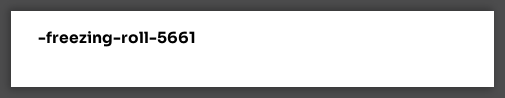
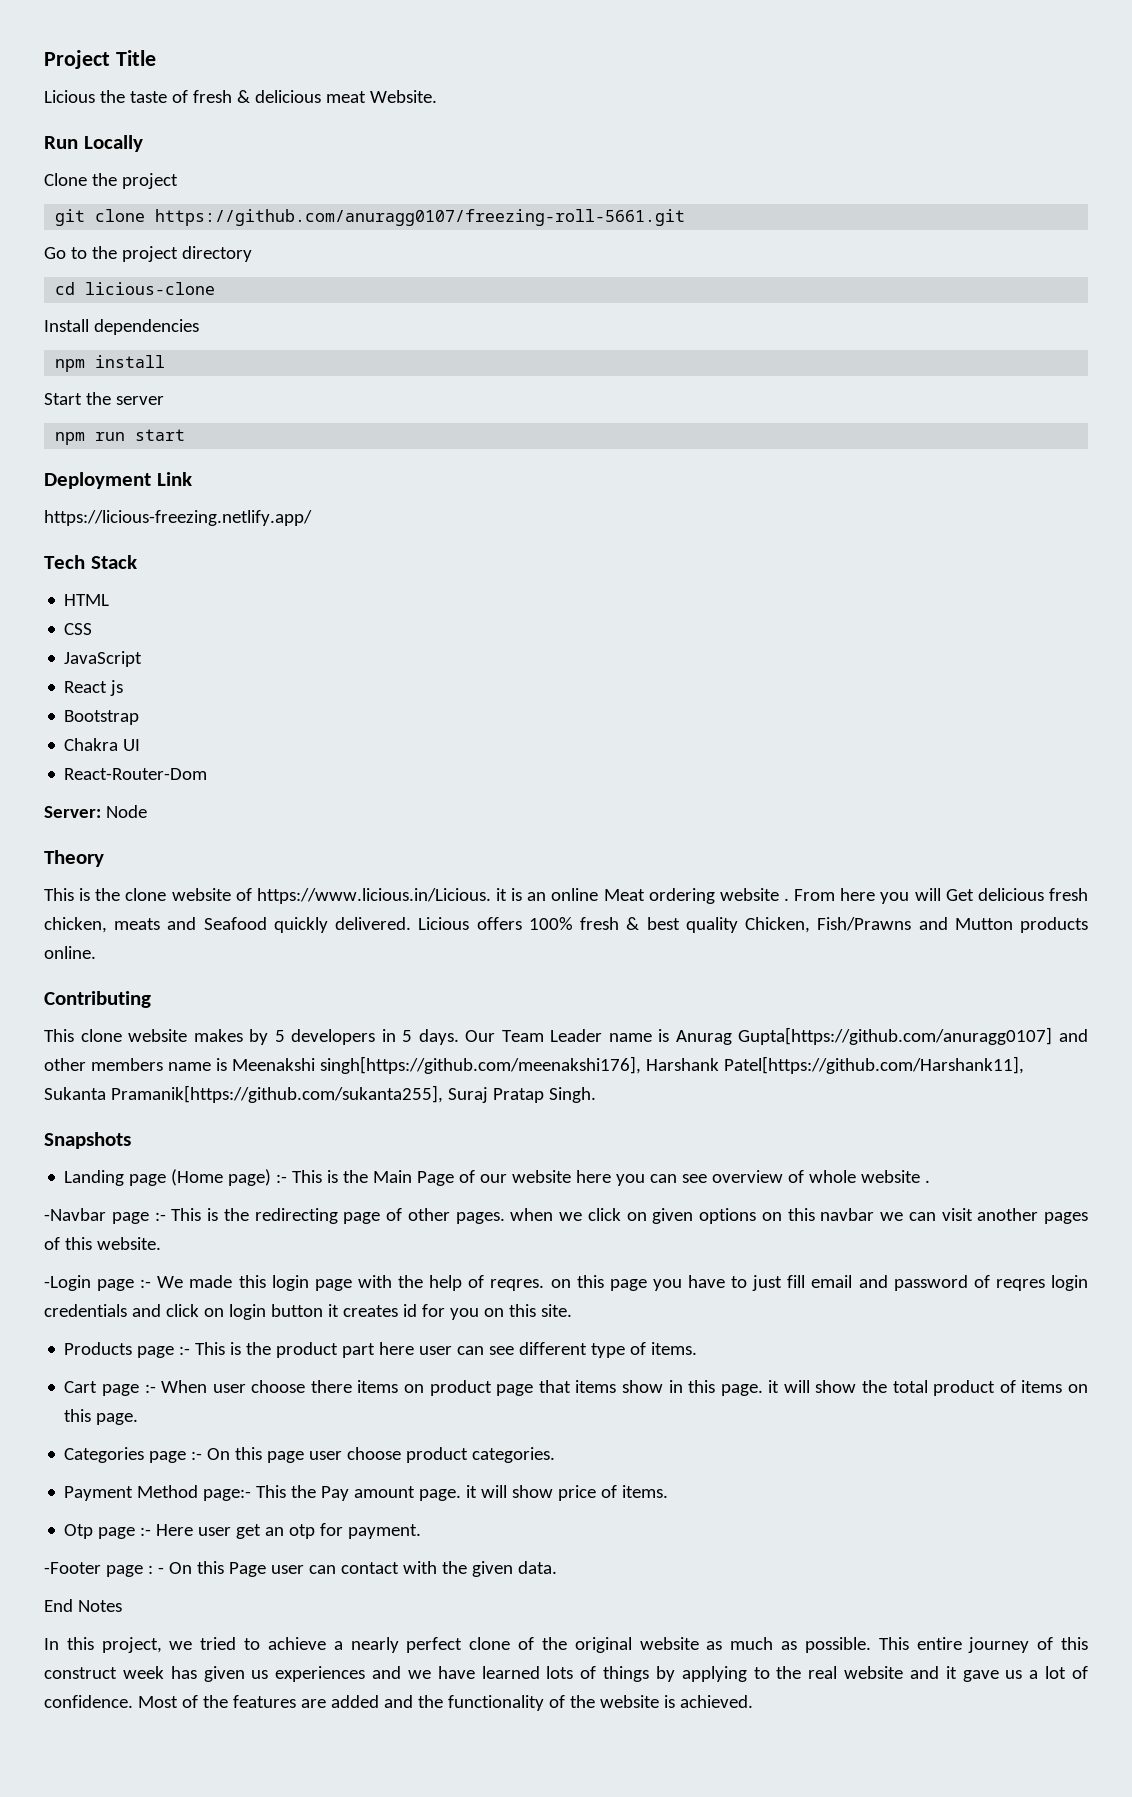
- -freezing-roll-5661
+ Project Title
+ Licious the taste of fresh & delicious meat Website.
+ Run Locally
+ Clone the project
+ git clone https://github.com/anuragg0107/freezing-roll-5661.git
+ Go to the project directory
+ cd licious-clone
+ Install dependencies
+ npm install
+ Start the server
+ npm run start
+ Deployment Link
+ https://licious-freezing.netlify.app/
+ Tech Stack
+ HTML
+ CSS
+ JavaScript
+ React js
+ Bootstrap
+ Chakra UI
+ React-Router-Dom
+ Server: Node
+ Theory
+ This is the clone website of https://www.licious.in/Licious. it is an online Meat ordering website . From here you will Get delicious fresh chicken, meats and Seafood quickly delivered. Licious offers 100% fresh & best quality Chicken, Fish/Prawns and Mutton products online.
+ Contributing
+ This clone website makes by 5 developers in 5 days. Our Team Leader name is Anurag Gupta[https://github.com/anuragg0107] and other members name is Meenakshi singh[https://github.com/meenakshi176], Harshank Patel[https://github.com/Harshank11], Sukanta Pramanik[https://github.com/sukanta255], Suraj Pratap Singh.
+ Snapshots
+ Landing page (Home page) :- This is the Main Page of our website here you can see overview of whole website .
+ -Navbar page :- This is the redirecting page of other pages. when we click on given options on this navbar we can visit another pages of this website.
+ -Login page :- We made this login page with the help of reqres. on this page you have to just fill email and password of reqres login credentials and click on login button it creates id for you on this site.
+ Products page :- This is the product part here user can see different type of items.
+ Cart page :- When user choose there items on product page that items show in this page. it will show the total product of items on this page.
+ Categories page :- On this page user choose product categories.
+ Payment Method page:- This the Pay amount page. it will show price of items.
+ Otp page :- Here user get an otp for payment.
+ -Footer page : - On this Page user can contact with the given data.
+ End Notes
+ In this project, we tried to achieve a nearly perfect clone of the original website as much as possible. This entire journey of this construct week has given us experiences and we have learned lots of things by applying to the real website and it gave us a lot of confidence. Most of the features are added and the functionality of the website is achieved.

